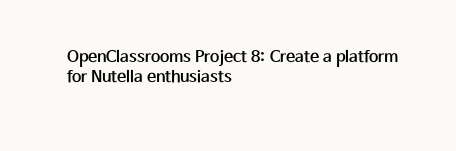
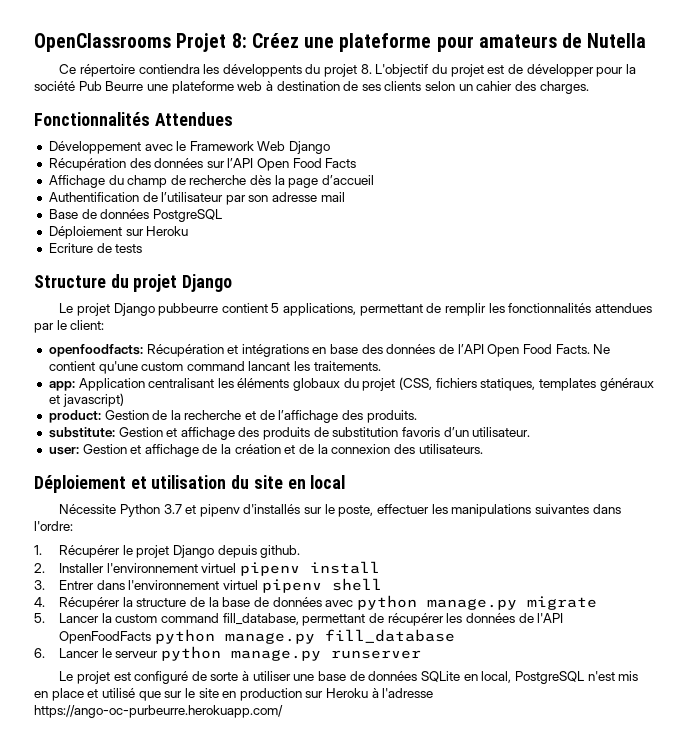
- OpenClassrooms Project 8: Create a platform for Nutella enthusiasts
+ OpenClassrooms Projet 8: Créez une plateforme pour amateurs de Nutella
+ Ce répertoire contiendra les développents du projet 8. L'objectif du projet est de développer pour la société Pub Beurre une plateforme web à destination de ses clients selon un cahier des charges.
+ Fonctionnalités Attendues
+ Développement avec le Framework Web Django
+ Récupération des données sur l’API Open Food Facts
+ Affichage du champ de recherche dès la page d’accueil
+ Authentification de l’utilisateur par son adresse mail
+ Base de données PostgreSQL
+ Déploiement sur Heroku
+ Ecriture de tests
+ Structure du projet Django
+ Le projet Django pubbeurre contient 5 applications, permettant de remplir les fonctionnalités attendues par le client:
+ openfoodfacts: Récupération et intégrations en base des données de l’API Open Food Facts. Ne contient qu'une custom command lancant les traitements.
+ app: Application centralisant les éléments globaux du projet (CSS, fichiers statiques, templates généraux et javascript)
+ product: Gestion de la recherche et de l’affichage des produits.
+ substitute: Gestion et affichage des produits de substitution favoris d’un utilisateur.
+ user: Gestion et affichage de la création et de la connexion des utilisateurs.
+ Déploiement et utilisation du site en local
+ Nécessite Python 3.7 et pipenv d'installés sur le poste, effectuer les manipulations suivantes dans l'ordre:
+ 1. Récupérer le projet Django depuis github.
+ 2. Installer l'environnement virtuel pipenv install
+ 3. Entrer dans l'environnement virtuel pipenv shell
+ 4. Récupérer la structure de la base de données avec python manage.py migrate
+ 5. Lancer la custom command fill_database, permettant de récupérer les données de l'API OpenFoodFacts python manage.py fill_database
+ 6. Lancer le serveur python manage.py runserver
+ Le projet est configuré de sorte à utiliser une base de données SQLite en local, PostgreSQL n'est mis en place et utilisé que sur le site en production sur Heroku à l'adresse https://ango-oc-purbeurre.herokuapp.com/

